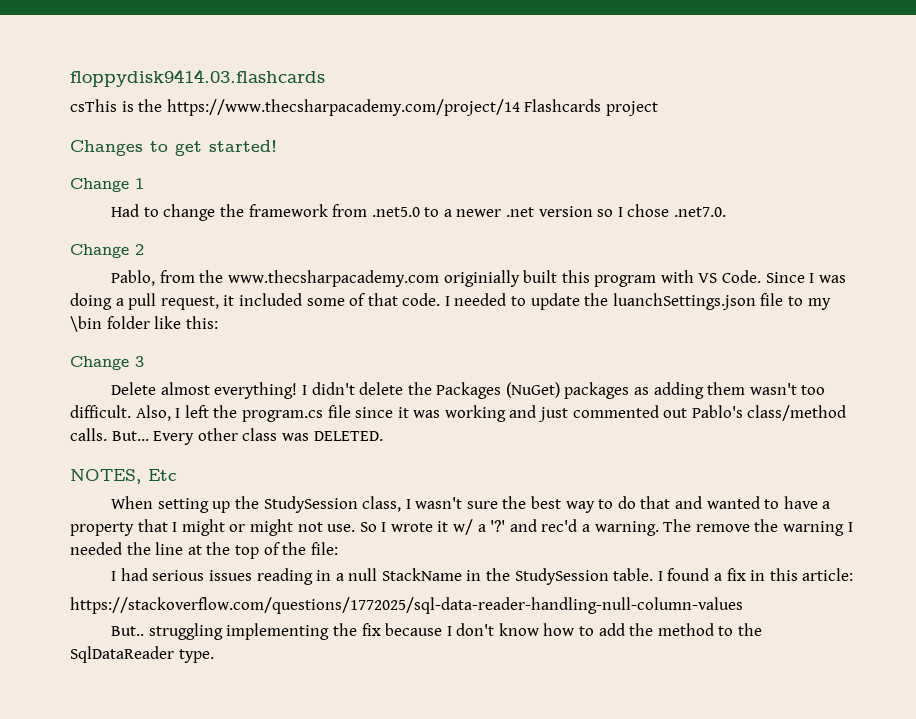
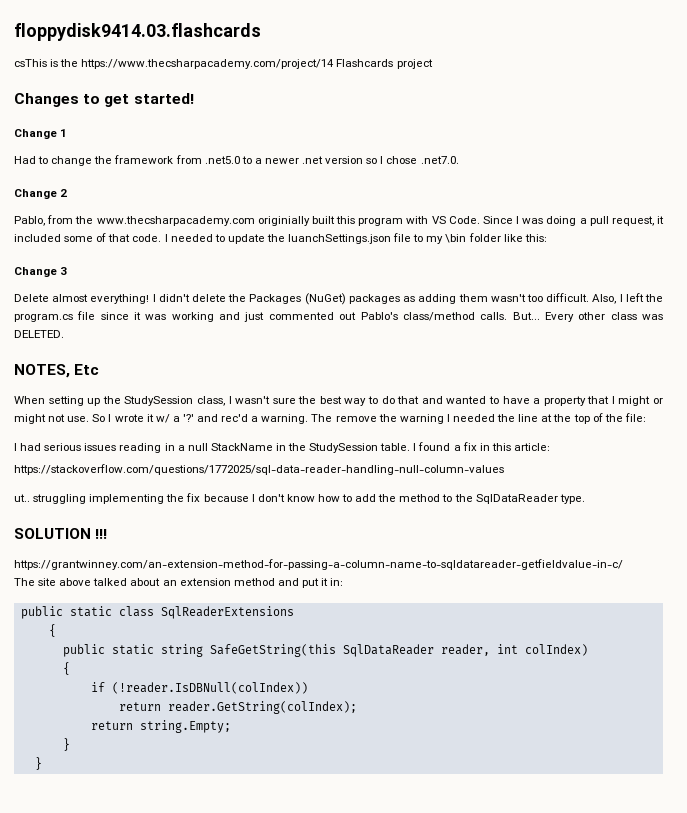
- But.. struggling implementing the fix because I don't know how to add the method to the SqlDataReader type.
+ ut.. struggling implementing the fix because I don't know how to add the method to the SqlDataReader type.
+ SOLUTION !!!
+ https://grantwinney.com/an-extension-method-for-passing-a-column-name-to-sqldatareader-getfieldvalue-in-c/
+ The site above talked about an extension method and put it in:
+ public static class SqlReaderExtensions
+ {
+ public static string SafeGetString(this SqlDataReader reader, int colIndex)
+ {
+ if (!reader.IsDBNull(colIndex))
+ return reader.GetString(colIndex);
+ return string.Empty;
+ }
+ }

